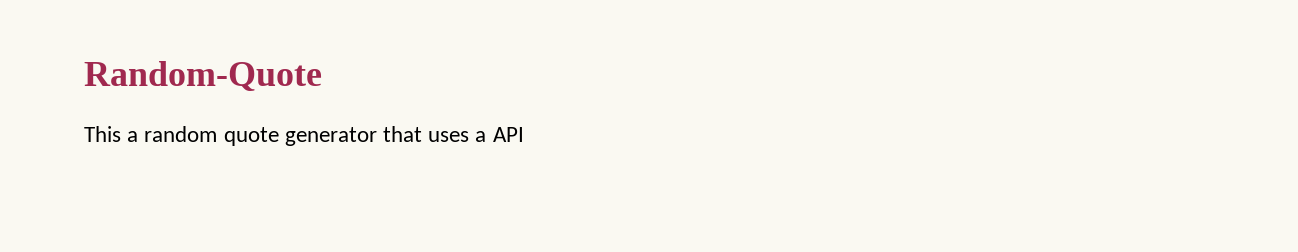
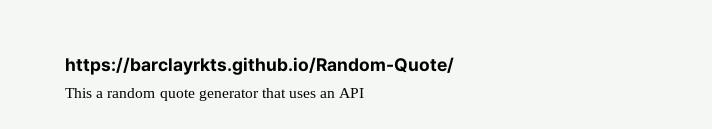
- Random-Quote
+ https://barclayrkts.github.io/Random-Quote/
- This a random quote generator that uses a API
+ This a random quote generator that uses an API

